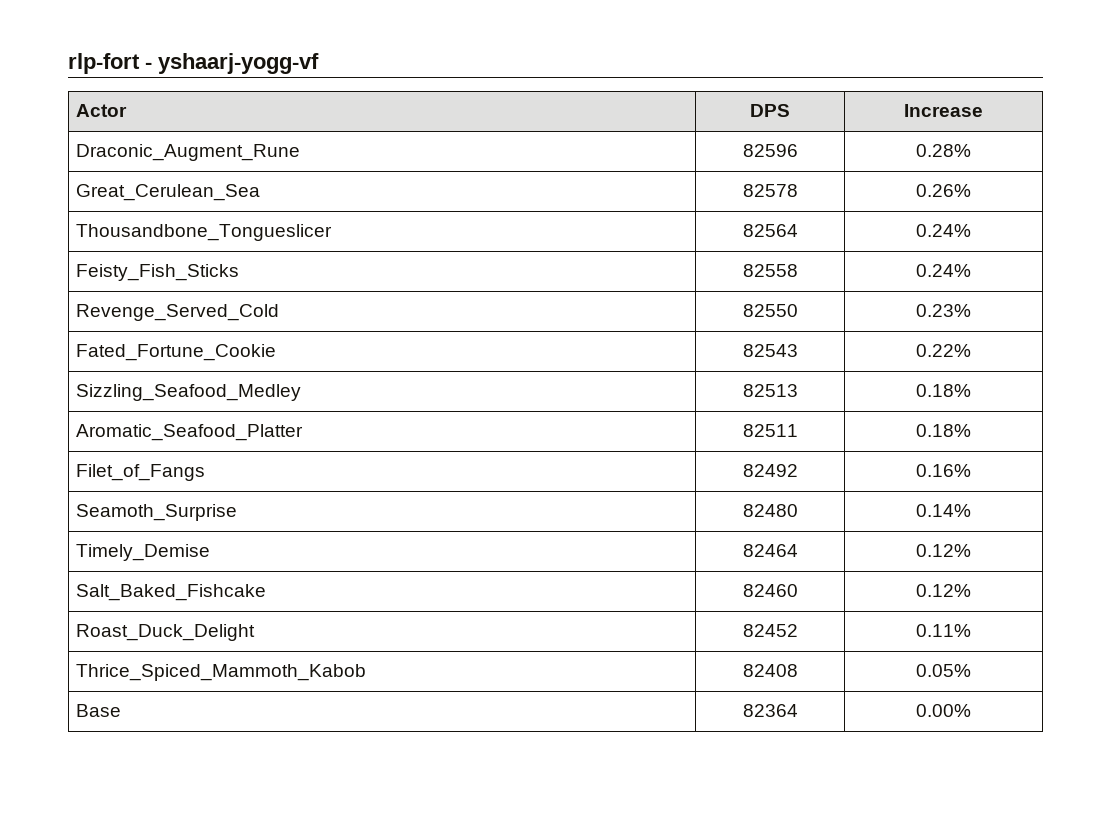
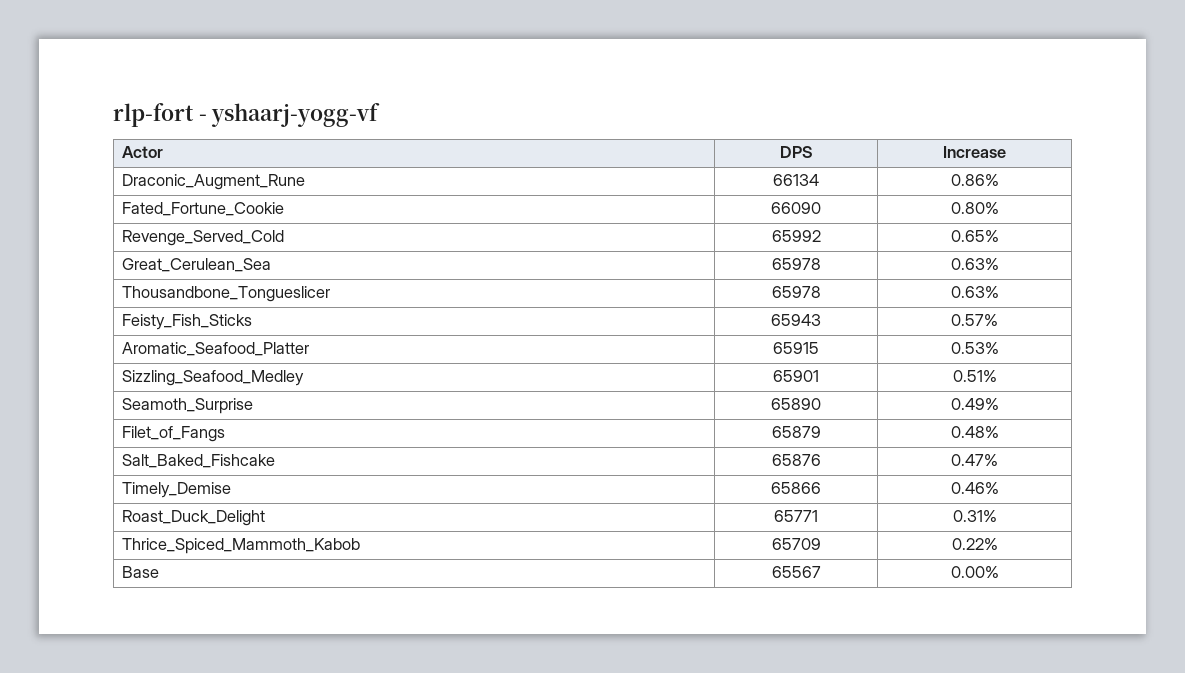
- Draconic_Augment_Rune | 82596 | 0.28%
+ Draconic_Augment_Rune | 66134 | 0.86%
+ Fated_Fortune_Cookie | 66090 | 0.80%
+ Revenge_Served_Cold | 65992 | 0.65%
- Great_Cerulean_Sea | 82578 | 0.26%
+ Great_Cerulean_Sea | 65978 | 0.63%
- Thousandbone_Tongueslicer | 82564 | 0.24%
+ Thousandbone_Tongueslicer | 65978 | 0.63%
- Feisty_Fish_Sticks | 82558 | 0.24%
- Revenge_Served_Cold | 82550 | 0.23%
- Fated_Fortune_Cookie | 82543 | 0.22%
- Sizzling_Seafood_Medley | 82513 | 0.18%
- Aromatic_Seafood_Platter | 82511 | 0.18%
- Filet_of_Fangs | 82492 | 0.16%
- Seamoth_Surprise | 82480 | 0.14%
- Timely_Demise | 82464 | 0.12%
- Salt_Baked_Fishcake | 82460 | 0.12%
- Roast_Duck_Delight | 82452 | 0.11%
- Thrice_Spiced_Mammoth_Kabob | 82408 | 0.05%
+ Feisty_Fish_Sticks | 65943 | 0.57%
+ Aromatic_Seafood_Platter | 65915 | 0.53%
+ Sizzling_Seafood_Medley | 65901 | 0.51%
+ Seamoth_Surprise | 65890 | 0.49%
+ Filet_of_Fangs | 65879 | 0.48%
+ Salt_Baked_Fishcake | 65876 | 0.47%
+ Timely_Demise | 65866 | 0.46%
+ Roast_Duck_Delight | 65771 | 0.31%
+ Thrice_Spiced_Mammoth_Kabob | 65709 | 0.22%
- Base | 82364 | 0.00%
+ Base | 65567 | 0.00%

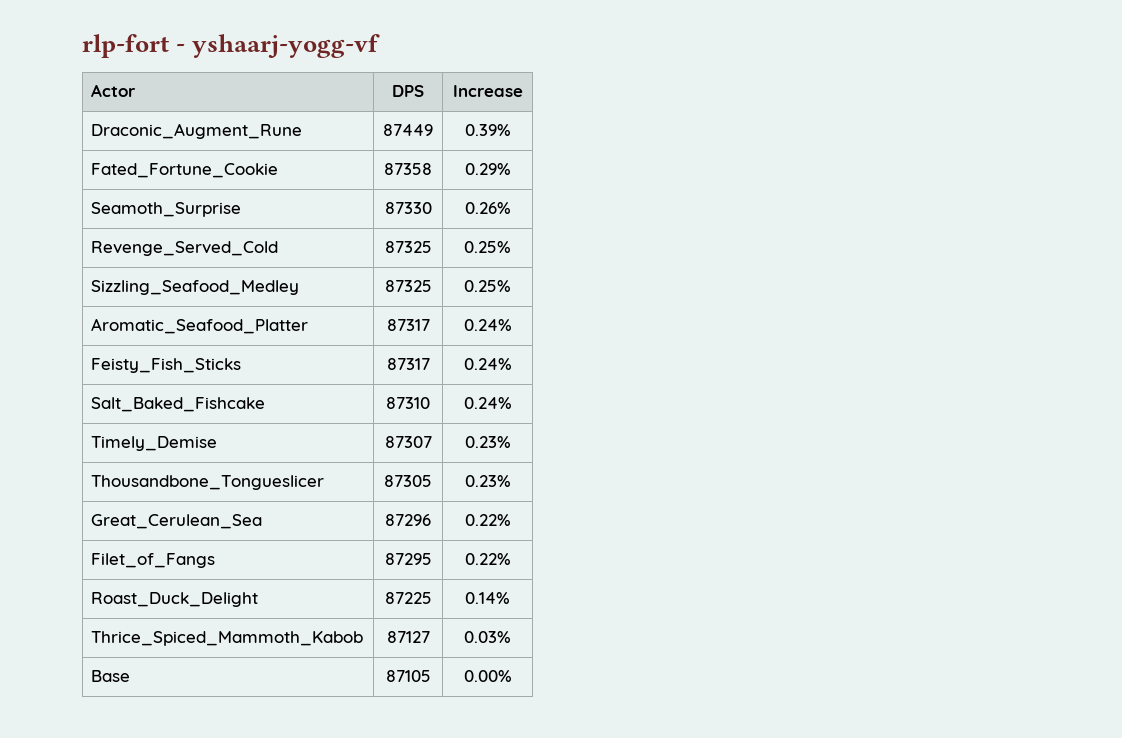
- Draconic_Augment_Rune | 66134 | 0.86%
+ Draconic_Augment_Rune | 87449 | 0.39%
- Fated_Fortune_Cookie | 66090 | 0.80%
- Revenge_Served_Cold | 65992 | 0.65%
- Great_Cerulean_Sea | 65978 | 0.63%
- Thousandbone_Tongueslicer | 65978 | 0.63%
- Feisty_Fish_Sticks | 65943 | 0.57%
- Aromatic_Seafood_Platter | 65915 | 0.53%
- Sizzling_Seafood_Medley | 65901 | 0.51%
- Seamoth_Surprise | 65890 | 0.49%
- Filet_of_Fangs | 65879 | 0.48%
- Salt_Baked_Fishcake | 65876 | 0.47%
- Timely_Demise | 65866 | 0.46%
+ Fated_Fortune_Cookie | 87358 | 0.29%
+ Seamoth_Surprise | 87330 | 0.26%
+ Revenge_Served_Cold | 87325 | 0.25%
+ Sizzling_Seafood_Medley | 87325 | 0.25%
+ Aromatic_Seafood_Platter | 87317 | 0.24%
+ Feisty_Fish_Sticks | 87317 | 0.24%
+ Salt_Baked_Fishcake | 87310 | 0.24%
+ Timely_Demise | 87307 | 0.23%
+ Thousandbone_Tongueslicer | 87305 | 0.23%
+ Great_Cerulean_Sea | 87296 | 0.22%
+ Filet_of_Fangs | 87295 | 0.22%
- Roast_Duck_Delight | 65771 | 0.31%
+ Roast_Duck_Delight | 87225 | 0.14%
- Thrice_Spiced_Mammoth_Kabob | 65709 | 0.22%
+ Thrice_Spiced_Mammoth_Kabob | 87127 | 0.03%
- Base | 65567 | 0.00%
+ Base | 87105 | 0.00%

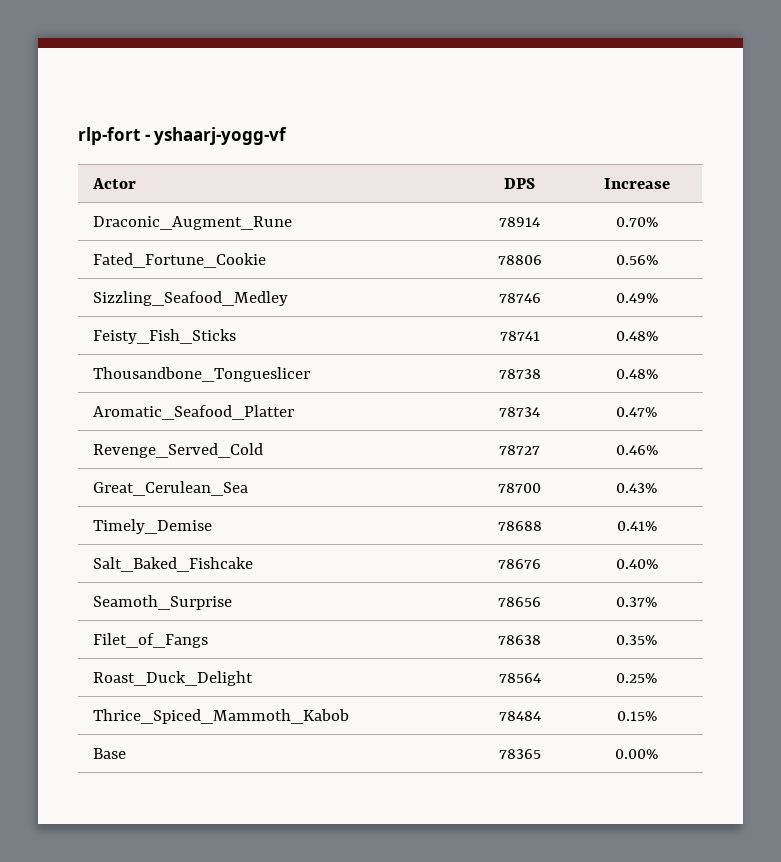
- Draconic_Augment_Rune | 87449 | 0.39%
+ Draconic_Augment_Rune | 78914 | 0.70%
- Fated_Fortune_Cookie | 87358 | 0.29%
- Seamoth_Surprise | 87330 | 0.26%
- Revenge_Served_Cold | 87325 | 0.25%
- Sizzling_Seafood_Medley | 87325 | 0.25%
- Aromatic_Seafood_Platter | 87317 | 0.24%
- Feisty_Fish_Sticks | 87317 | 0.24%
- Salt_Baked_Fishcake | 87310 | 0.24%
- Timely_Demise | 87307 | 0.23%
- Thousandbone_Tongueslicer | 87305 | 0.23%
- Great_Cerulean_Sea | 87296 | 0.22%
- Filet_of_Fangs | 87295 | 0.22%
- Roast_Duck_Delight | 87225 | 0.14%
+ Fated_Fortune_Cookie | 78806 | 0.56%
+ Sizzling_Seafood_Medley | 78746 | 0.49%
+ Feisty_Fish_Sticks | 78741 | 0.48%
+ Thousandbone_Tongueslicer | 78738 | 0.48%
+ Aromatic_Seafood_Platter | 78734 | 0.47%
+ Revenge_Served_Cold | 78727 | 0.46%
+ Great_Cerulean_Sea | 78700 | 0.43%
+ Timely_Demise | 78688 | 0.41%
+ Salt_Baked_Fishcake | 78676 | 0.40%
+ Seamoth_Surprise | 78656 | 0.37%
+ Filet_of_Fangs | 78638 | 0.35%
+ Roast_Duck_Delight | 78564 | 0.25%
- Thrice_Spiced_Mammoth_Kabob | 87127 | 0.03%
+ Thrice_Spiced_Mammoth_Kabob | 78484 | 0.15%
- Base | 87105 | 0.00%
+ Base | 78365 | 0.00%

